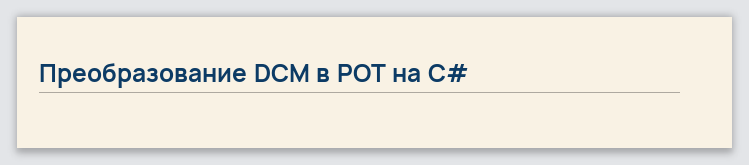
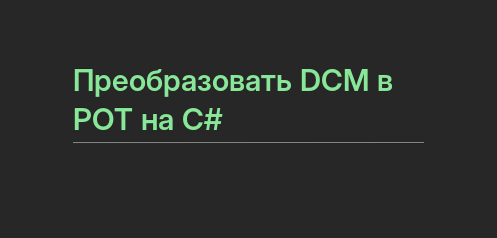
- Преобразование DCM в POT на C#
+ Преобразовать DCM в POT на C#

